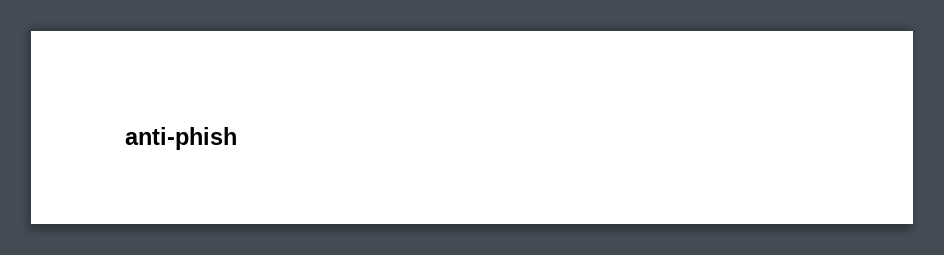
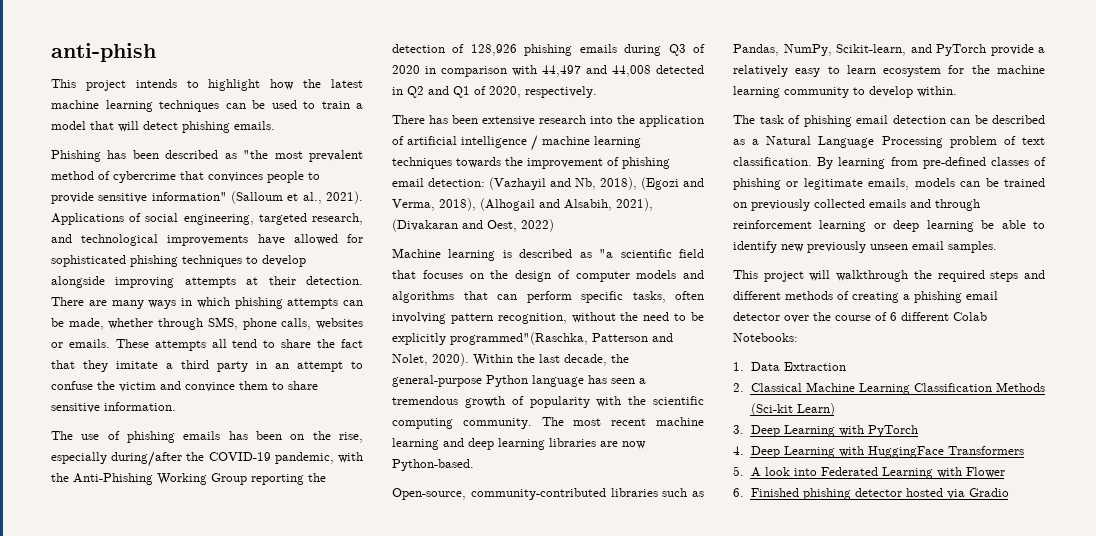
+ This project intends to highlight how the latest machine learning techniques can be used to train a model that will detect phishing emails.
+ Phishing has been described as "the most prevalent method of cybercrime that convinces people to provide sensitive information" (Salloum et al., 2021). Applications of social engineering, targeted research, and technological improvements have allowed for sophisticated phishing techniques to develop alongside improving attempts at their detection. There are many ways in which phishing attempts can be made, whether through SMS, phone calls, websites or emails. These attempts all tend to share the fact that they imitate a third party in an attempt to confuse the victim and convince them to share sensitive information.
+ The use of phishing emails has been on the rise, especially during/after the COVID-19 pandemic, with the Anti-Phishing Working Group reporting the detection of 128,926 phishing emails during Q3 of 2020 in comparison with 44,497 and 44,008 detected in Q2 and Q1 of 2020, respectively.
+ There has been extensive research into the application of artificial intelligence / machine learning techniques towards the improvement of phishing email detection: (Vazhayil and Nb, 2018), (Egozi and Verma, 2018), (Alhogail and Alsabih, 2021), (Divakaran and Oest, 2022)
+ Machine learning is described as "a scientific field that focuses on the design of computer models and algorithms that can perform specific tasks, often involving pattern recognition, without the need to be explicitly programmed"(Raschka, Patterson and Nolet, 2020). Within the last decade, the general-purpose Python language has seen a tremendous growth of popularity with the scientific computing community. The most recent machine learning and deep learning libraries are now Python-based.
+ Open-source, community-contributed libraries such as Pandas, NumPy, Scikit-learn, and PyTorch provide a relatively easy to learn ecosystem for the machine learning community to develop within.
+ The task of phishing email detection can be described as a Natural Language Processing problem of text classification. By learning from pre-defined classes of phishing or legitimate emails, models can be trained on previously collected emails and through reinforcement learning or deep learning be able to identify new previously unseen email samples.
+ This project will walkthrough the required steps and different methods of creating a phishing email detector over the course of 6 different Colab Notebooks:
+ 1. Data Extraction
+ 2. Classical Machine Learning Classification Methods (Sci-kit Learn)
+ 3. Deep Learning with PyTorch
+ 4. Deep Learning with HuggingFace Transformers
+ 5. A look into Federated Learning with Flower
+ 6. Finished phishing detector hosted via Gradio

